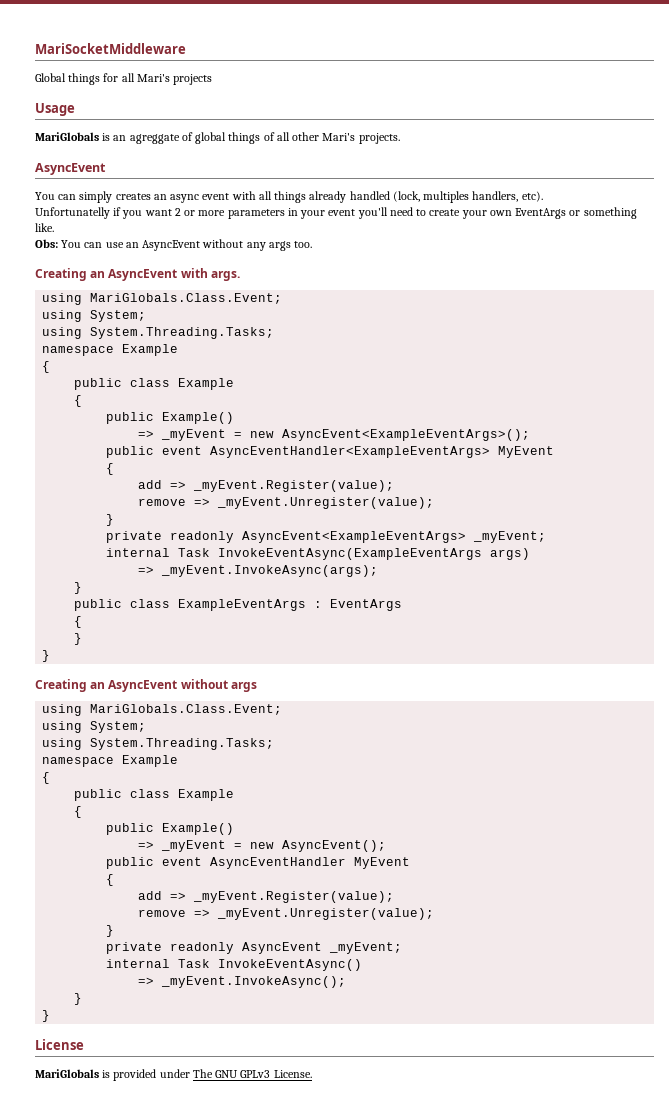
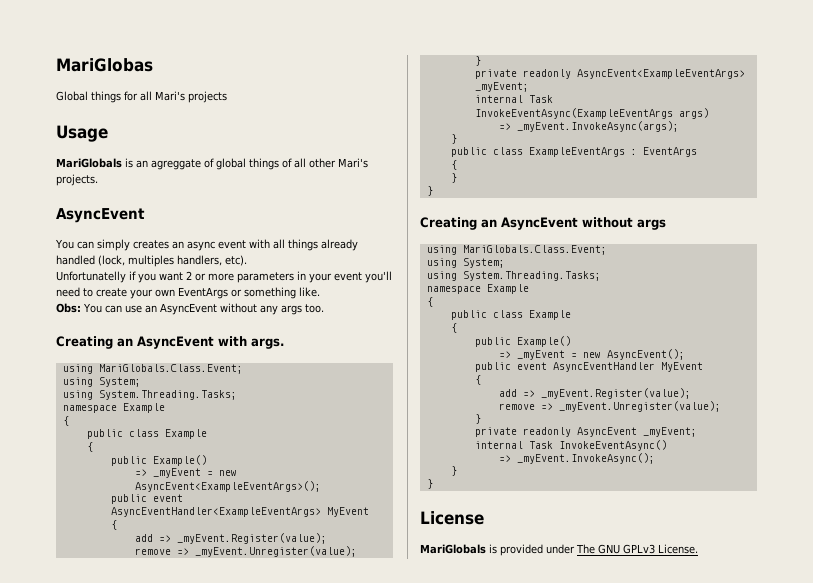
- MariSocketMiddleware
+ MariGlobas

